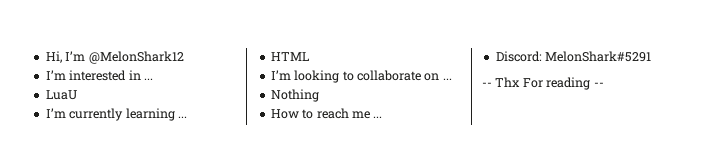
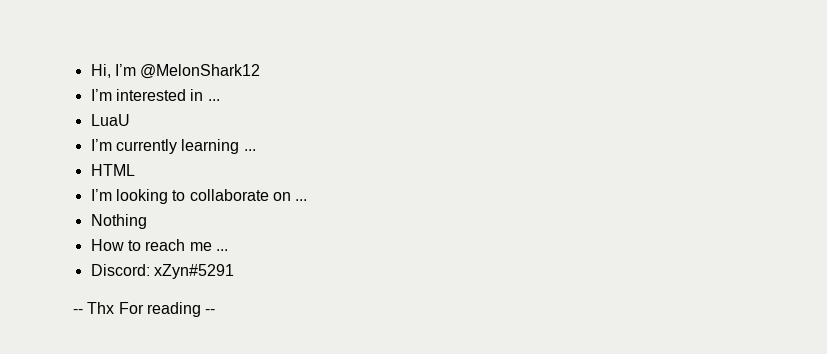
- Discord: MelonShark#5291
+ Discord: xZyn#5291

